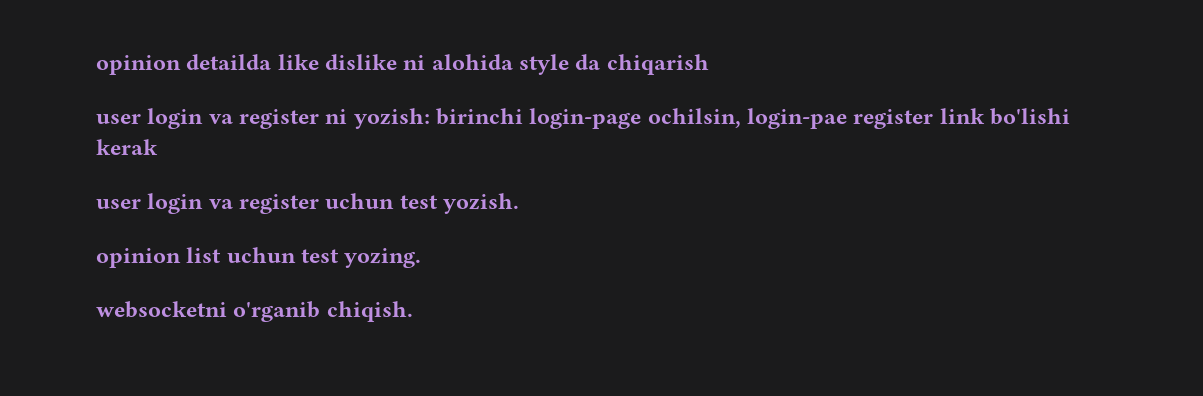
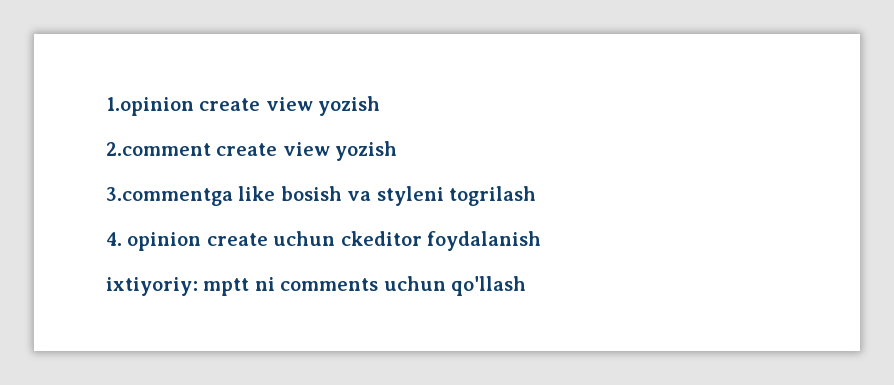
- opinion detailda like dislike ni alohida style da chiqarish
- user login va register ni yozish: birinchi login-page ochilsin, login-pae register link bo'lishi kerak
- user login va register uchun test yozish.
- opinion list uchun test yozing.
- websocketni o'rganib chiqish.
+ 1.opinion create view yozish
+ 2.comment create view yozish
+ 3.commentga like bosish va styleni togrilash
+ 4. opinion create uchun ckeditor foydalanish
+ ixtiyoriy: mptt ni comments uchun qo'llash

